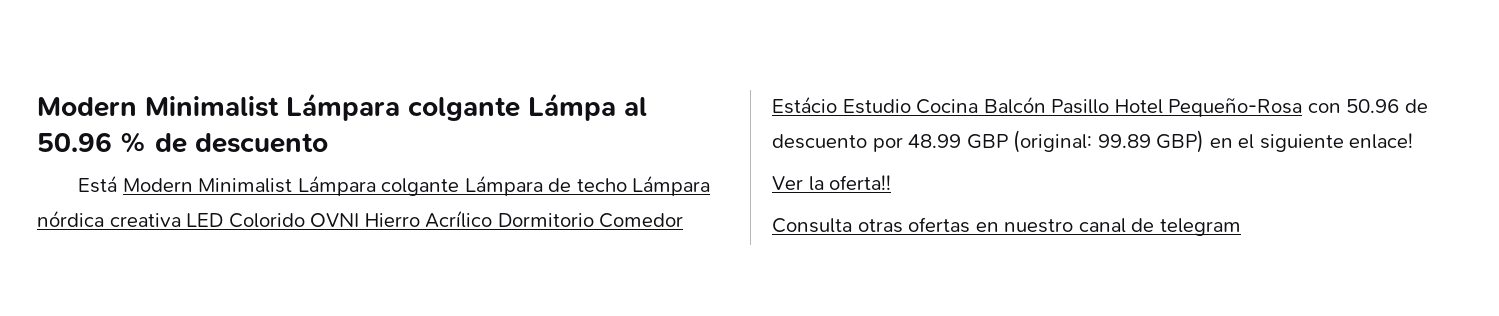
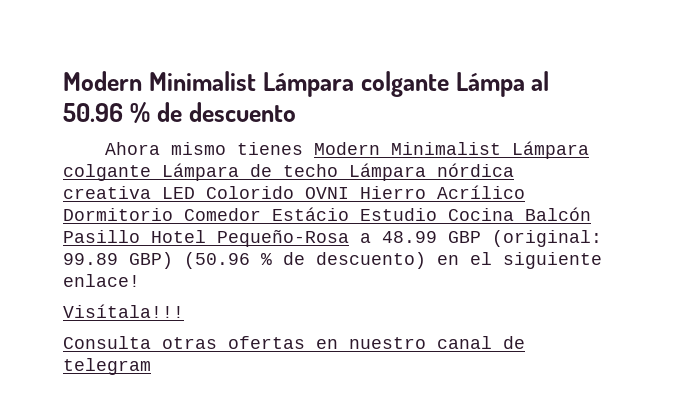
- Está Modern Minimalist Lámpara colgante Lámpara de techo Lámpara nórdica creativa LED Colorido OVNI Hierro Acrílico Dormitorio Comedor Estácio Estudio Cocina Balcón Pasillo Hotel Pequeño-Rosa con 50.96 de descuento por 48.99 GBP (original: 99.89 GBP) en el siguiente enlace!
+ Ahora mismo tienes Modern Minimalist Lámpara colgante Lámpara de techo Lámpara nórdica creativa LED Colorido OVNI Hierro Acrílico Dormitorio Comedor Estácio Estudio Cocina Balcón Pasillo Hotel Pequeño-Rosa a 48.99 GBP (original: 99.89 GBP) (50.96 % de descuento) en el siguiente enlace!
- Ver la oferta!!
+ Visítala!!!

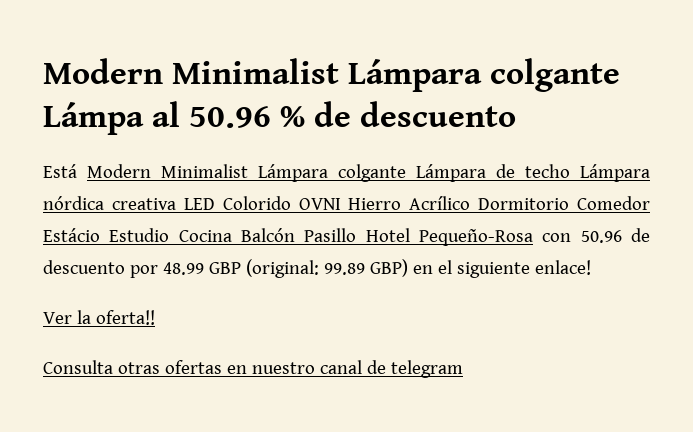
- Ahora mismo tienes Modern Minimalist Lámpara colgante Lámpara de techo Lámpara nórdica creativa LED Colorido OVNI Hierro Acrílico Dormitorio Comedor Estácio Estudio Cocina Balcón Pasillo Hotel Pequeño-Rosa a 48.99 GBP (original: 99.89 GBP) (50.96 % de descuento) en el siguiente enlace!
+ Está Modern Minimalist Lámpara colgante Lámpara de techo Lámpara nórdica creativa LED Colorido OVNI Hierro Acrílico Dormitorio Comedor Estácio Estudio Cocina Balcón Pasillo Hotel Pequeño-Rosa con 50.96 de descuento por 48.99 GBP (original: 99.89 GBP) en el siguiente enlace!
- Visítala!!!
+ Ver la oferta!!

